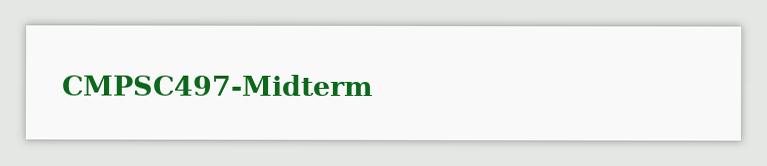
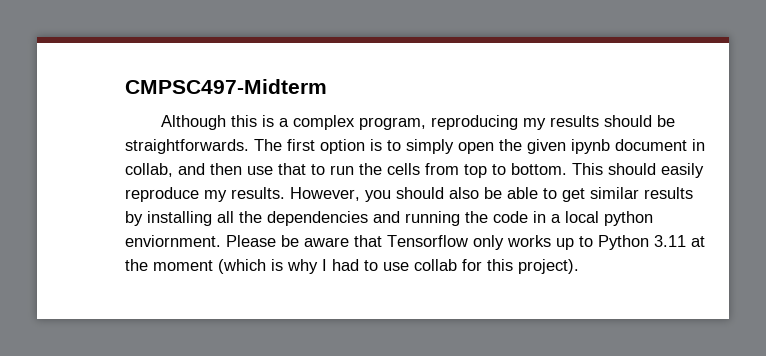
+ Although this is a complex program, reproducing my results should be straightforwards. The first option is to simply open the given ipynb document in collab, and then use that to run the cells from top to bottom. This should easily reproduce my results. However, you should also be able to get similar results by installing all the dependencies and running the code in a local python enviornment. Please be aware that Tensorflow only works up to Python 3.11 at the moment (which is why I had to use collab for this project).

